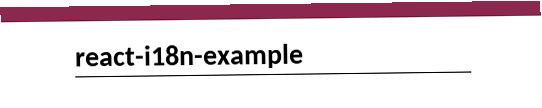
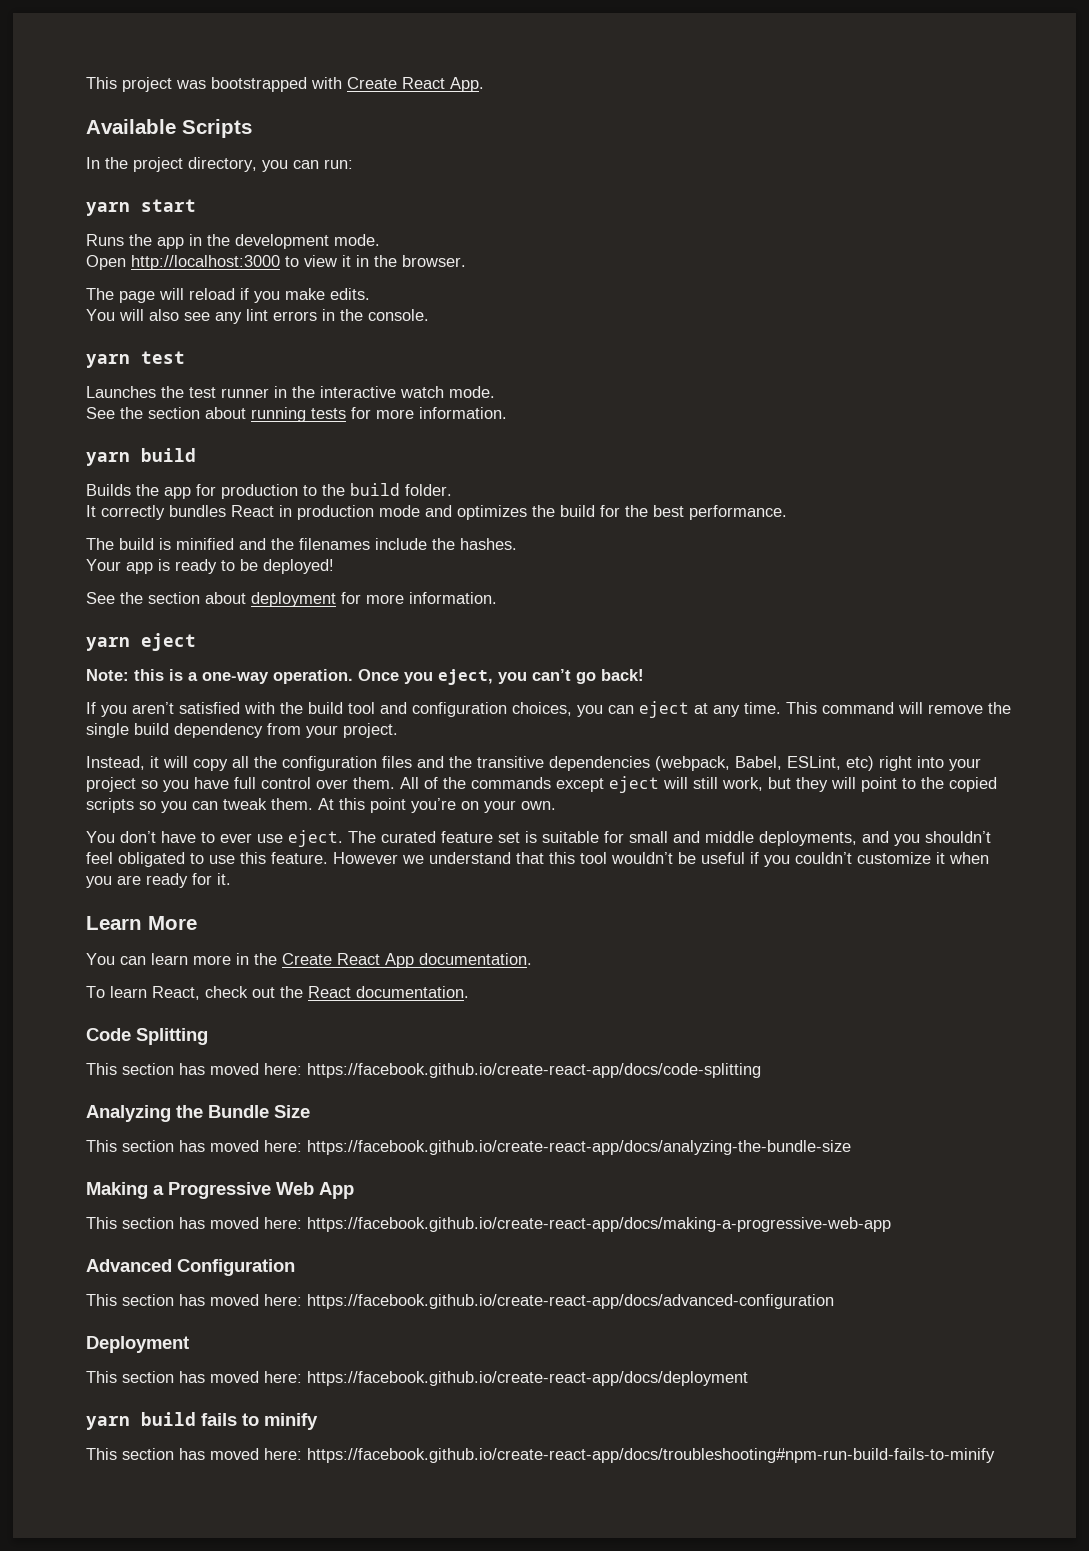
- react-i18n-example
+ This project was bootstrapped with Create React App.
+ Available Scripts
+ In the project directory, you can run:
+ yarn start
+ Runs the app in the development mode.
+ Open http://localhost:3000 to view it in the browser.
+ The page will reload if you make edits.
+ You will also see any lint errors in the console.
+ yarn test
+ Launches the test runner in the interactive watch mode.
+ See the section about running tests for more information.
+ yarn build
+ Builds the app for production to the build folder.
+ It correctly bundles React in production mode and optimizes the build for the best performance.
+ The build is minified and the filenames include the hashes.
+ Your app is ready to be deployed!
+ See the section about deployment for more information.
+ yarn eject
+ Note: this is a one-way operation. Once you eject, you can’t go back!
+ If you aren’t satisfied with the build tool and configuration choices, you can eject at any time. This command will remove the single build dependency from your project.
+ Instead, it will copy all the configuration files and the transitive dependencies (webpack, Babel, ESLint, etc) right into your project so you have full control over them. All of the commands except eject will still work, but they will point to the copied scripts so you can tweak them. At this point you’re on your own.
+ You don’t have to ever use eject. The curated feature set is suitable for small and middle deployments, and you shouldn’t feel obligated to use this feature. However we understand that this tool wouldn’t be useful if you couldn’t customize it when you are ready for it.
+ Learn More
+ You can learn more in the Create React App documentation.
+ To learn React, check out the React documentation.
+ Code Splitting
+ This section has moved here: https://facebook.github.io/create-react-app/docs/code-splitting
+ Analyzing the Bundle Size
+ This section has moved here: https://facebook.github.io/create-react-app/docs/analyzing-the-bundle-size
+ Making a Progressive Web App
+ This section has moved here: https://facebook.github.io/create-react-app/docs/making-a-progressive-web-app
+ Advanced Configuration
+ This section has moved here: https://facebook.github.io/create-react-app/docs/advanced-configuration
+ Deployment
+ This section has moved here: https://facebook.github.io/create-react-app/docs/deployment
+ yarn build fails to minify
+ This section has moved here: https://facebook.github.io/create-react-app/docs/troubleshooting#npm-run-build-fails-to-minify

